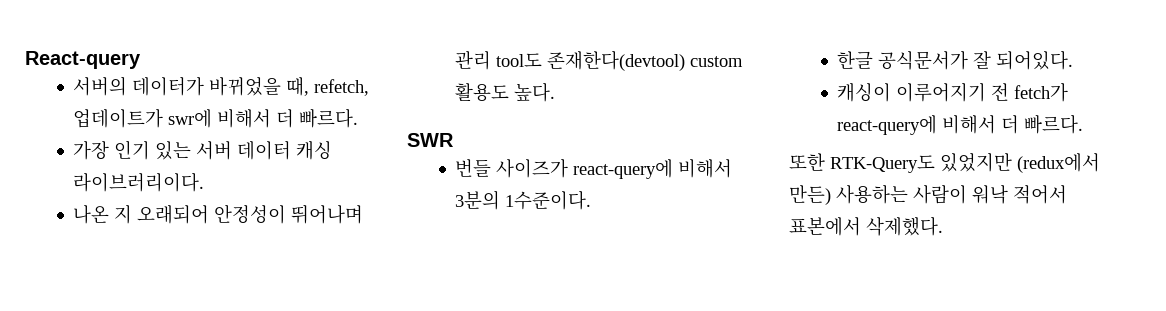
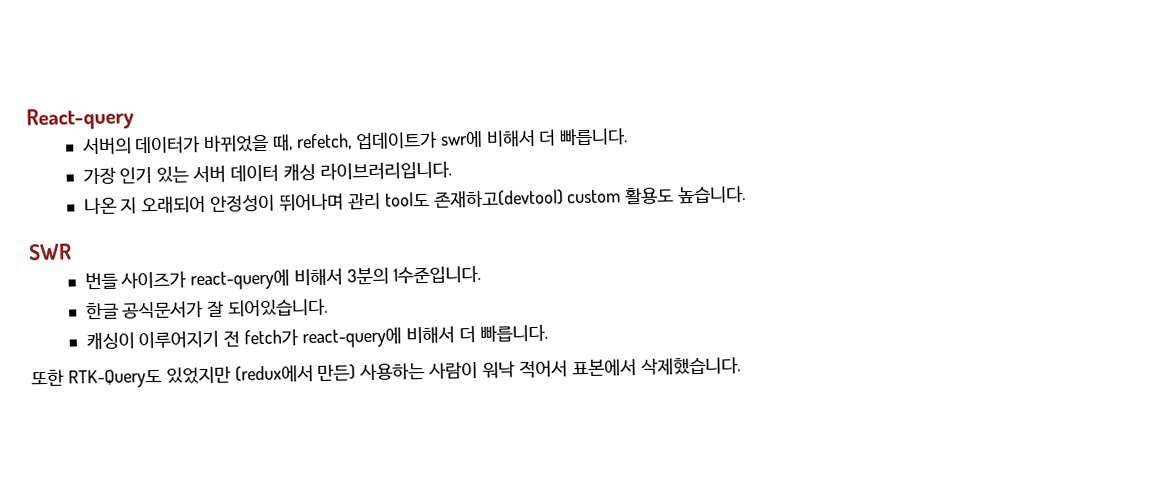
- 서버의 데이터가 바뀌었을 때, refetch, 업데이트가 swr에 비해서 더 빠르다.
+ 서버의 데이터가 바뀌었을 때, refetch, 업데이트가 swr에 비해서 더 빠릅니다.
- 가장 인기 있는 서버 데이터 캐싱 라이브러리이다.
+ 가장 인기 있는 서버 데이터 캐싱 라이브러리입니다.
- 나온 지 오래되어 안정성이 뛰어나며 관리 tool도 존재한다(devtool) custom 활용도 높다.
+ 나온 지 오래되어 안정성이 뛰어나며 관리 tool도 존재하고(devtool) custom 활용도 높습니다.
- 번들 사이즈가 react-query에 비해서 3분의 1수준이다.
+ 번들 사이즈가 react-query에 비해서 3분의 1수준입니다.
- 한글 공식문서가 잘 되어있다.
+ 한글 공식문서가 잘 되어있습니다.
- 캐싱이 이루어지기 전 fetch가 react-query에 비해서 더 빠르다.
+ 캐싱이 이루어지기 전 fetch가 react-query에 비해서 더 빠릅니다.
- 또한 RTK-Query도 있었지만 (redux에서 만든) 사용하는 사람이 워낙 적어서 표본에서 삭제했다.
+ 또한 RTK-Query도 있었지만 (redux에서 만든) 사용하는 사람이 워낙 적어서 표본에서 삭제했습니다.

